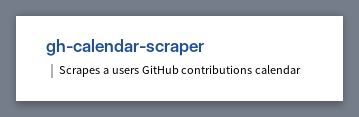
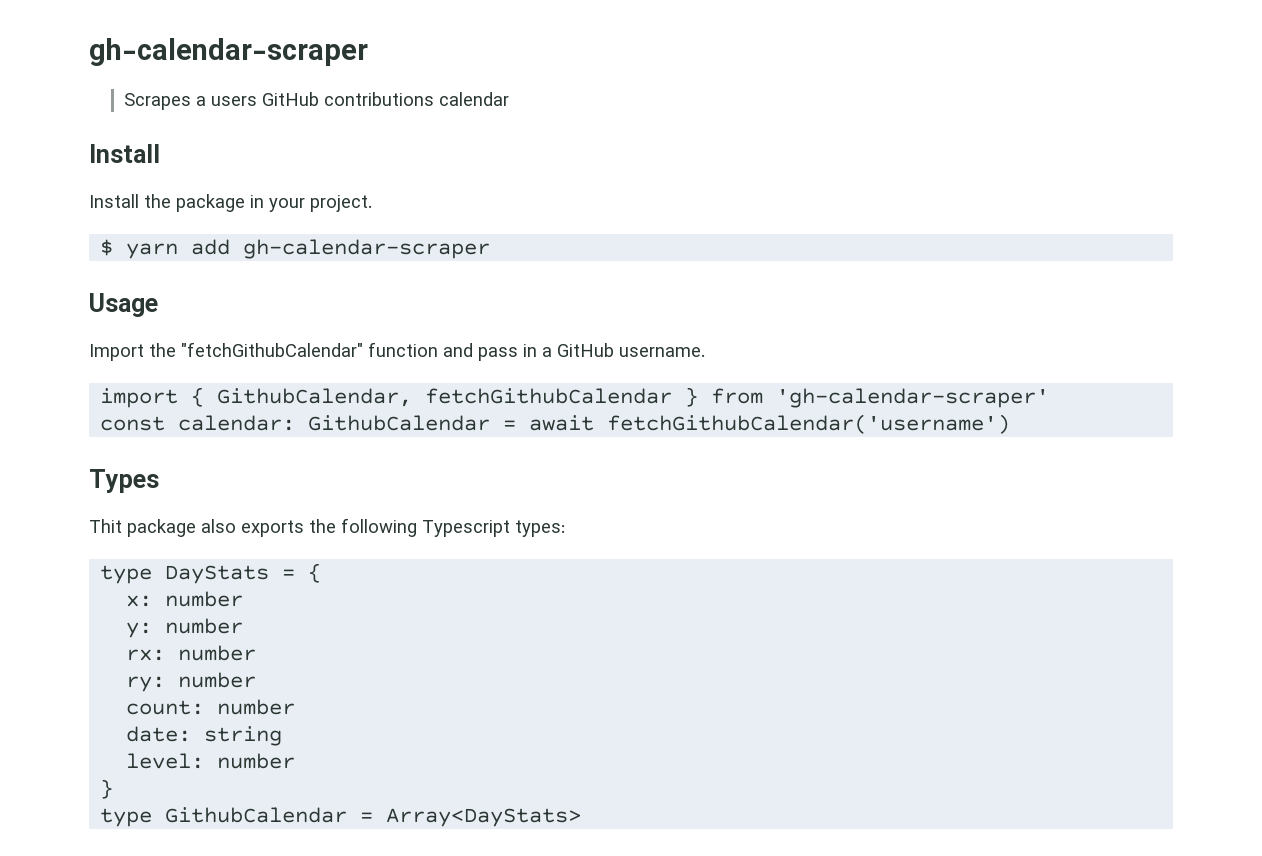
  Scrapes a users GitHub contributions calendar
+ Install
+ Install the package in your project.
+ $ yarn add gh-calendar-scraper
+ Usage
+ Import the "fetchGithubCalendar" function and pass in a GitHub username.
+ import { GithubCalendar, fetchGithubCalendar } from 'gh-calendar-scraper'
+ const calendar: GithubCalendar = await fetchGithubCalendar('username')
+ Types
+ Thit package also exports the following Typescript types:
+ type DayStats = {
+ x: number
+ y: number
+ rx: number
+ ry: number
+ count: number
+ date: string
+ level: number
+ }
+ type GithubCalendar = Array<DayStats>

